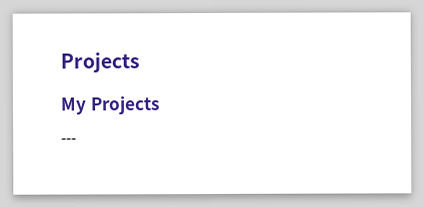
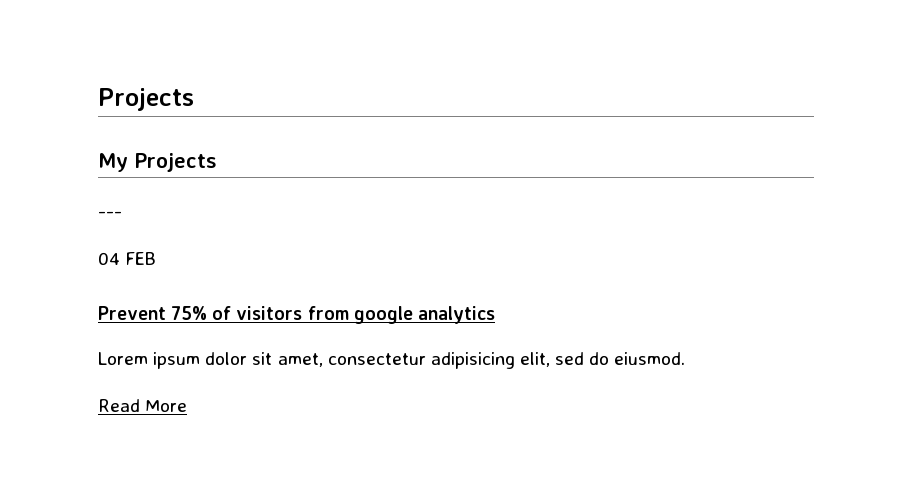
+ 04 FEB
+ Prevent 75% of visitors from google analytics
+ Lorem ipsum dolor sit amet, consectetur adipisicing elit, sed do eiusmod.
+ Read More

